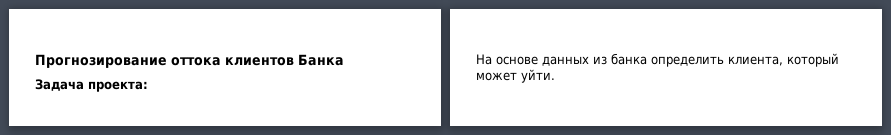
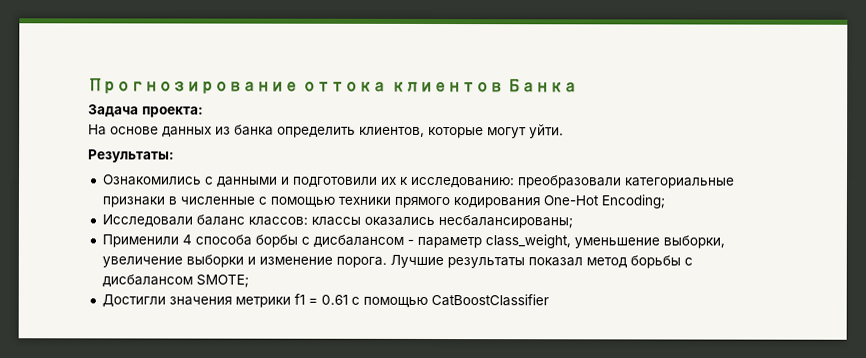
- На основе данных из банка определить клиента, который может уйти.
+ На основе данных из банка определить клиентов, которые могут уйти.
+ Результаты:
+ Ознакомились с данными и подготовили их к исследованию: преобразовали категориальные признаки в численные с помощью техники прямого кодирования One-Hot Encoding;
+ Исследовали баланс классов: классы оказались несбалансированы;
+ Применили 4 способа борбы с дисбалансом - параметр class_weight, уменьшение выборки, увеличение выборки и изменение порога. Лучшие результаты показал метод борьбы с дисбалансом SMOTE;
+ Достигли значения метрики f1 = 0.61 с помощью CatBoostClassifier

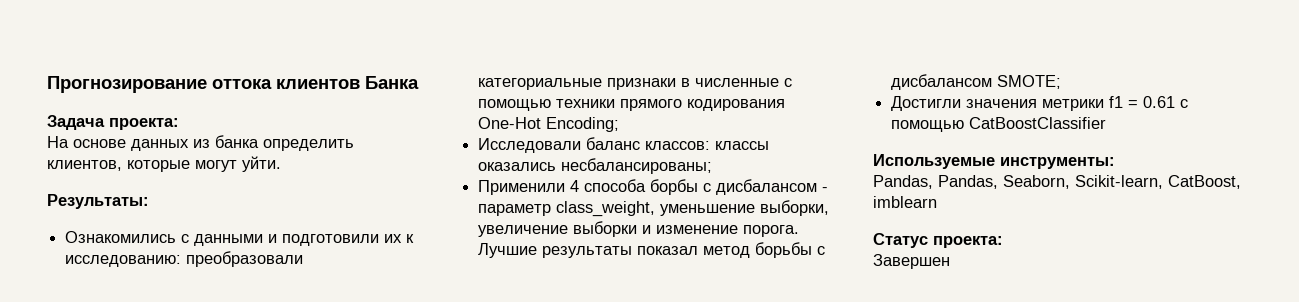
+ Используемые инструменты:
+ Pandas, Pandas, Seaborn, Scikit-learn, CatBoost, imblearn
+ Cтатус проекта:
+ Завершен

